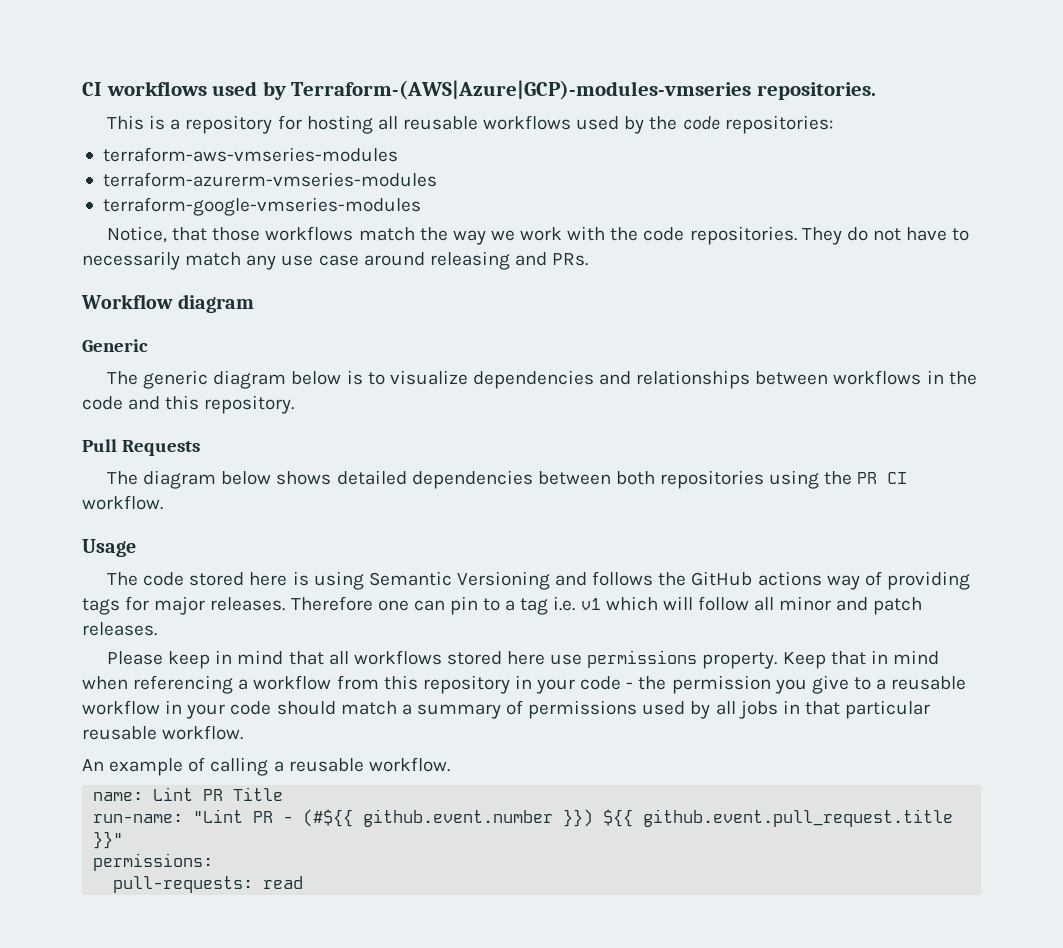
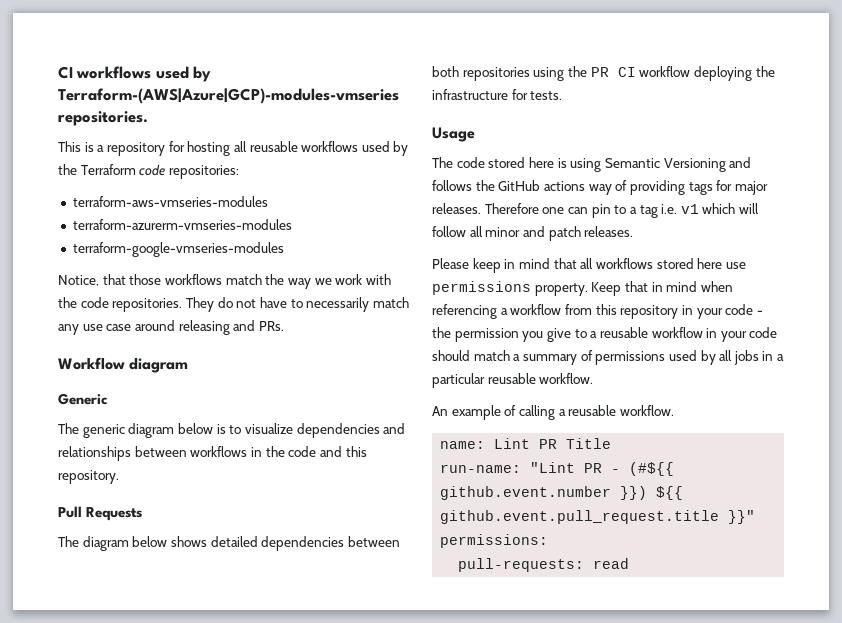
- This is a repository for hosting all reusable workflows used by the code repositories:
+ This is a repository for hosting all reusable workflows used by the Terraform code repositories:
- The diagram below shows detailed dependencies between both repositories using the PR CI workflow.
+ The diagram below shows detailed dependencies between both repositories using the PR CI workflow deploying the infrastructure for tests.
- Keep that in mind when referencing a workflow from this repository in your code - the permission you give to a reusable workflow in your code should match a summary of permissions used by all jobs in that particular reusable workflow.
+ Keep that in mind when referencing a workflow from this repository in your code - the permission you give to a reusable workflow in your code should match a summary of permissions used by all jobs in a particular reusable workflow.

